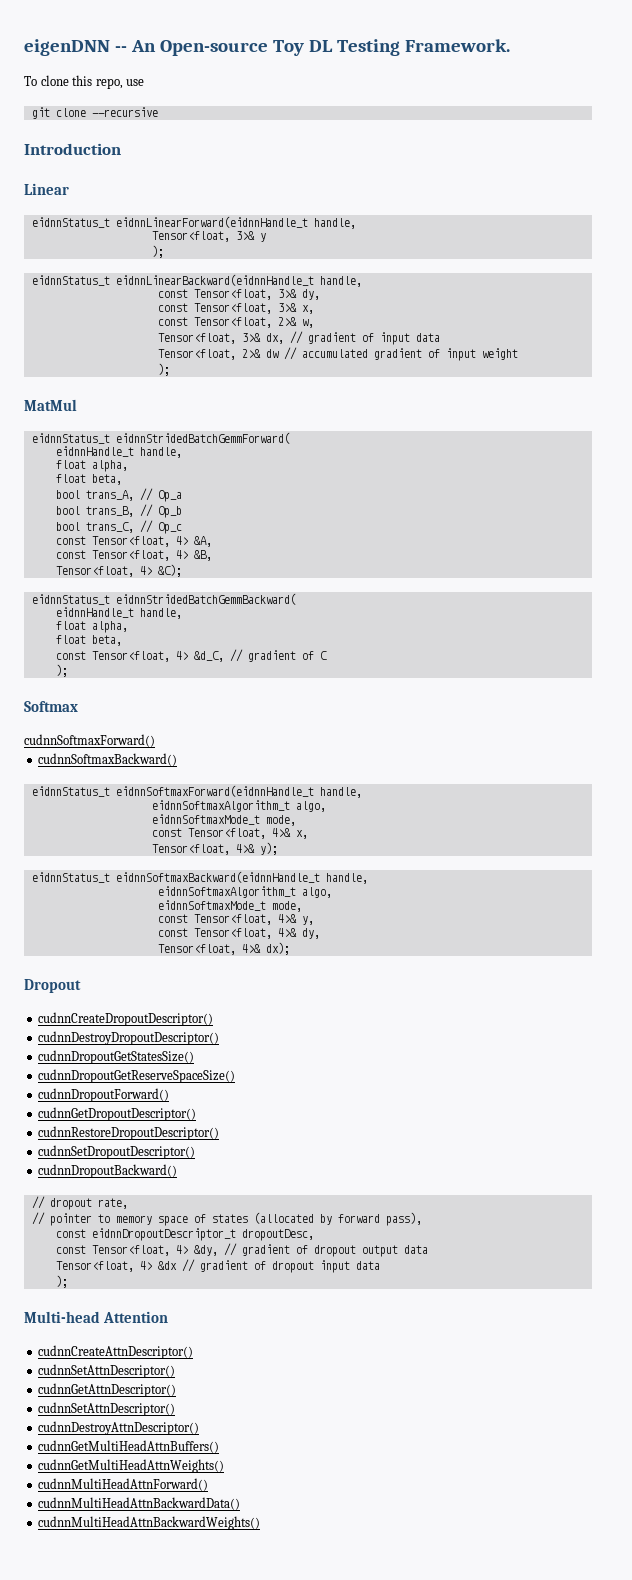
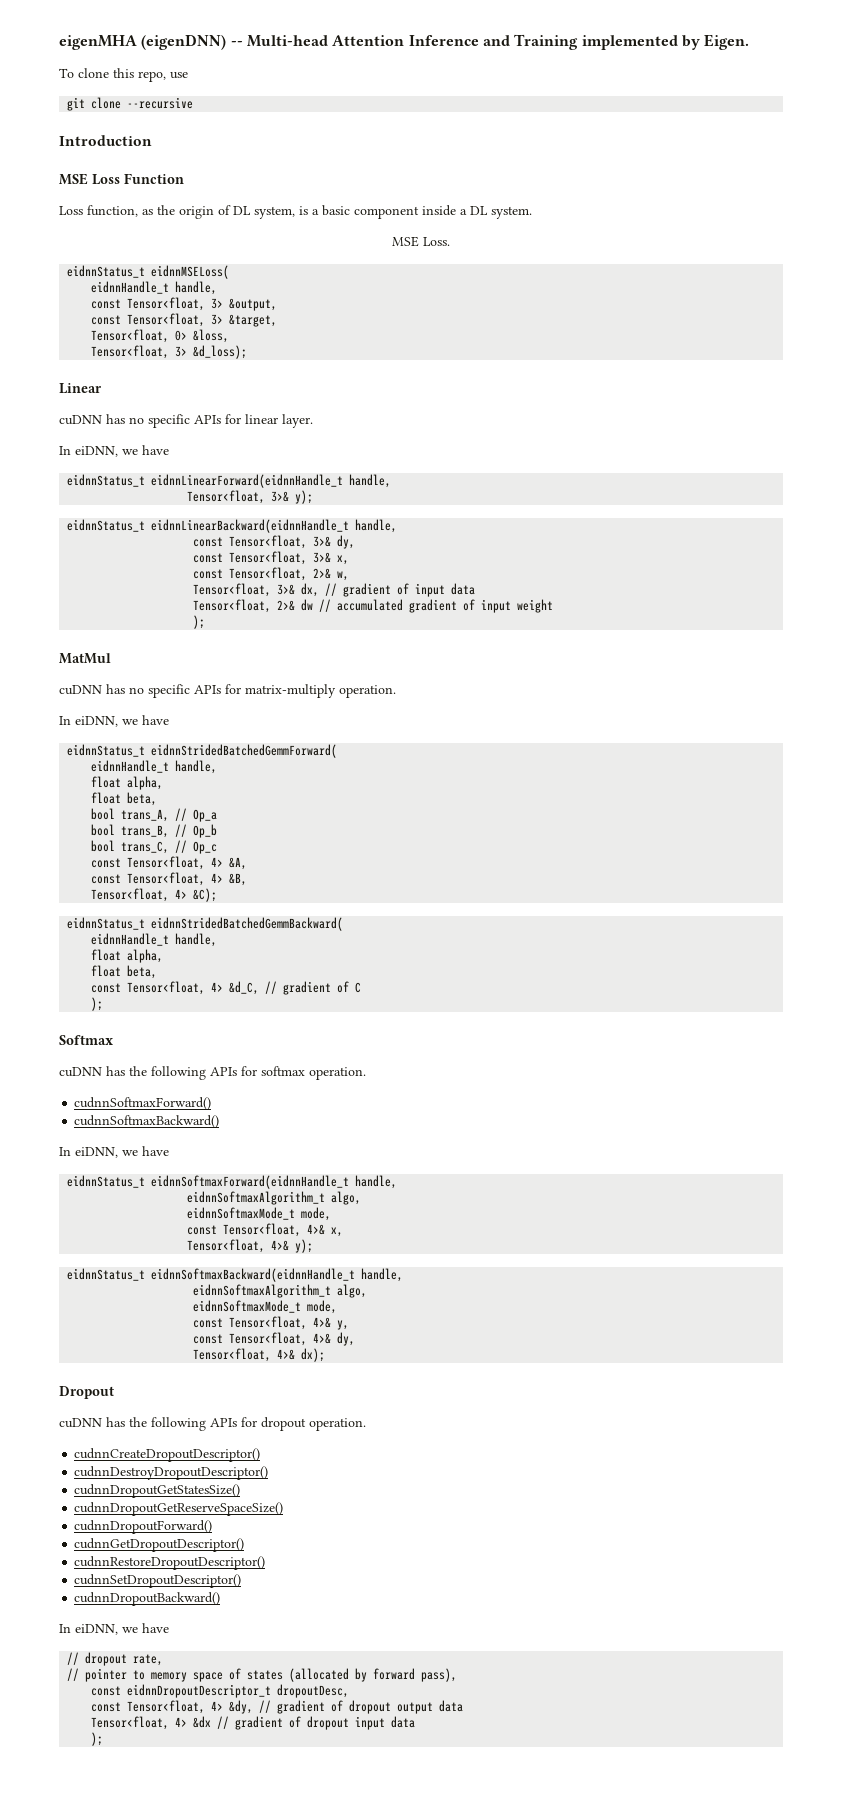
- eigenDNN -- An Open-source Toy DL Testing Framework.
+ eigenMHA (eigenDNN) -- Multi-head Attention Inference and Training implemented by Eigen.
+ MSE Loss Function
+ Loss function, as the origin of DL system, is a basic component inside a DL system.
+ MSE Loss.
+ eidnnStatus_t eidnnMSELoss(
+ eidnnHandle_t handle,
+ const Tensor<float, 3> &output,
+ const Tensor<float, 3> &target,
+ Tensor<float, 0> &loss,
+ Tensor<float, 3> &d_loss);
  Linear
+ cuDNN has no specific APIs for linear layer.
+ In eiDNN, we have
- Tensor<float, 3>& y
- );
+ Tensor<float, 3>& y);
- eidnnStatus_t eidnnStridedBatchGemmForward(
+ cuDNN has no specific APIs for matrix-multiply operation.
+ In eiDNN, we have
+ eidnnStatus_t eidnnStridedBatchedGemmForward(
- eidnnStatus_t eidnnStridedBatchGemmBackward(
+ eidnnStatus_t eidnnStridedBatchedGemmBackward(
+ cuDNN has the following APIs for softmax operation.
  cudnnSoftmaxForward()
  cudnnSoftmaxBackward()
+ In eiDNN, we have
+ cuDNN has the following APIs for dropout operation.
  cudnnDropoutBackward()
+ In eiDNN, we have
- Multi-head Attention
- cudnnCreateAttnDescriptor()
- cudnnSetAttnDescriptor()
- cudnnGetAttnDescriptor()
- cudnnSetAttnDescriptor()
- cudnnDestroyAttnDescriptor()
- cudnnGetMultiHeadAttnBuffers()
- cudnnGetMultiHeadAttnWeights()
- cudnnMultiHeadAttnForward()
- cudnnMultiHeadAttnBackwardData()
- cudnnMultiHeadAttnBackwardWeights()

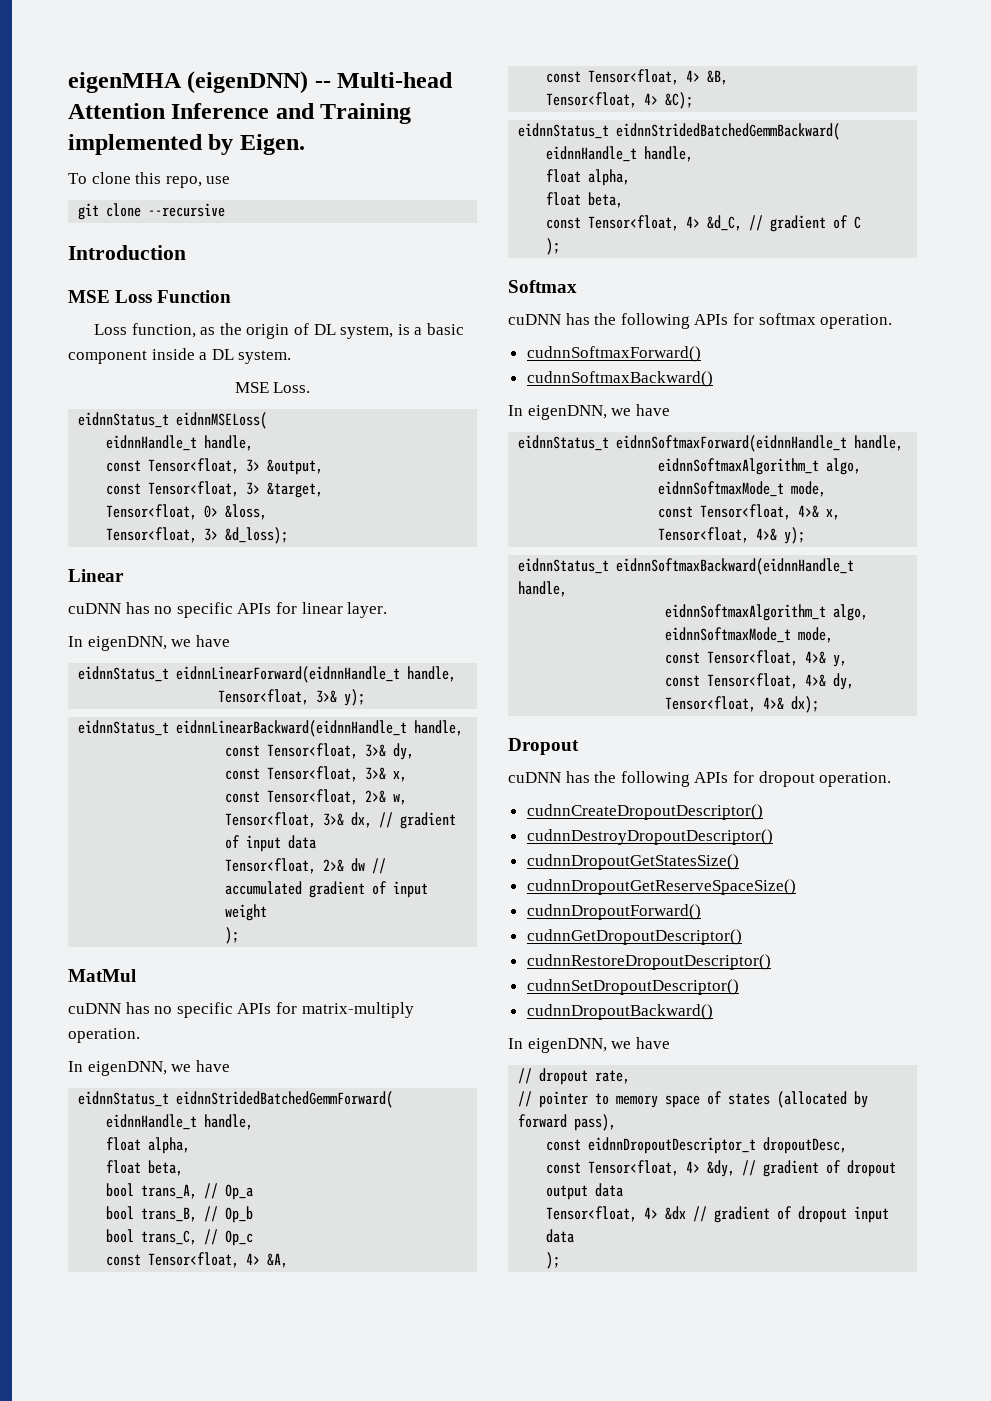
  cuDNN has no specific APIs for linear layer.
- In eiDNN, we have
+ In eigenDNN, we have
  cuDNN has no specific APIs for matrix-multiply operation.
- In eiDNN, we have
+ In eigenDNN, we have
  cudnnSoftmaxBackward()
- In eiDNN, we have
+ In eigenDNN, we have
  cudnnDropoutBackward()
- In eiDNN, we have
+ In eigenDNN, we have

